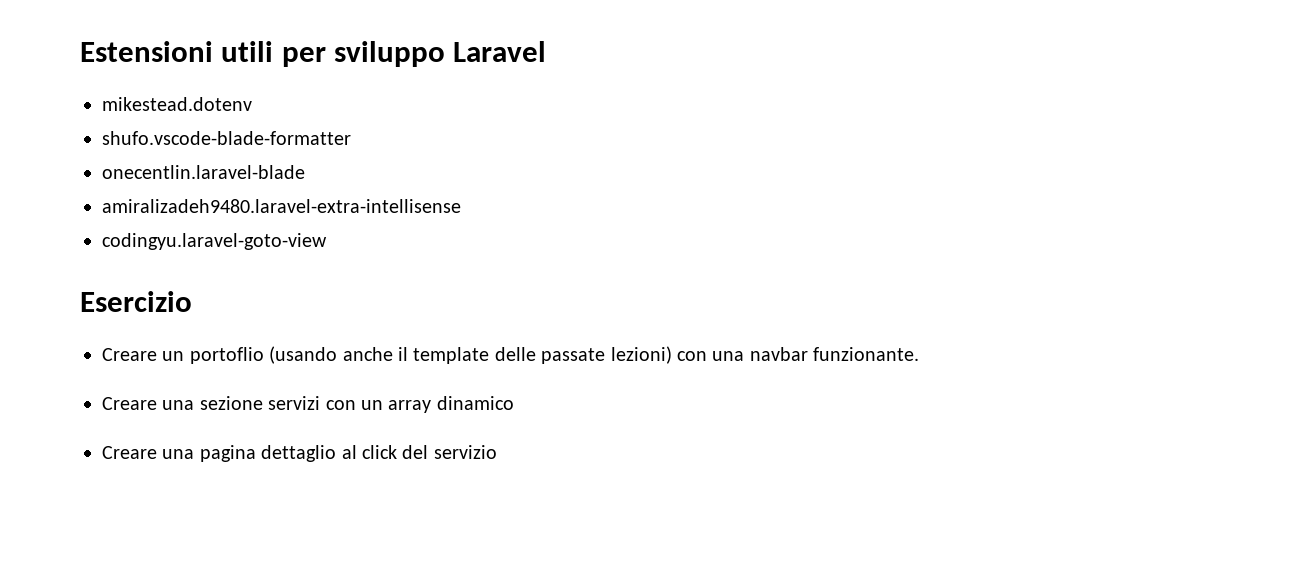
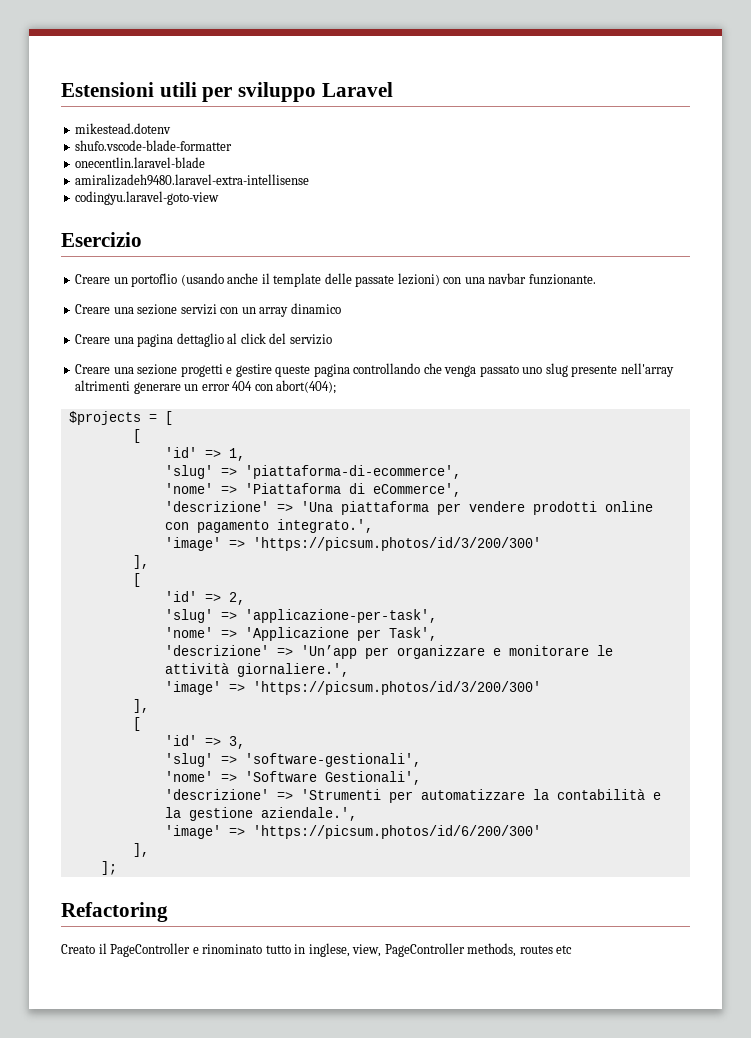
+ Creare una sezione progetti e gestire queste pagina controllando che venga passato uno slug presente nell'array altrimenti generare un error 404 con abort(404);
+ $projects = [
+ [
+ 'id' => 1,
+ 'slug' => 'piattaforma-di-ecommerce',
+ 'nome' => 'Piattaforma di eCommerce',
+ 'descrizione' => 'Una piattaforma per vendere prodotti online con pagamento integrato.',
+ 'image' => 'https://picsum.photos/id/3/200/300'
+ ],
+ [
+ 'id' => 2,
+ 'slug' => 'applicazione-per-task',
+ 'nome' => 'Applicazione per Task',
+ 'descrizione' => 'Un’app per organizzare e monitorare le attività giornaliere.',
+ 'image' => 'https://picsum.photos/id/3/200/300'
+ ],
+ [
+ 'id' => 3,
+ 'slug' => 'software-gestionali',
+ 'nome' => 'Software Gestionali',
+ 'descrizione' => 'Strumenti per automatizzare la contabilità e la gestione aziendale.',
+ 'image' => 'https://picsum.photos/id/6/200/300'
+ ],
+ ];
+ Refactoring
+ Creato il PageController e rinominato tutto in inglese, view, PageController methods, routes etc

